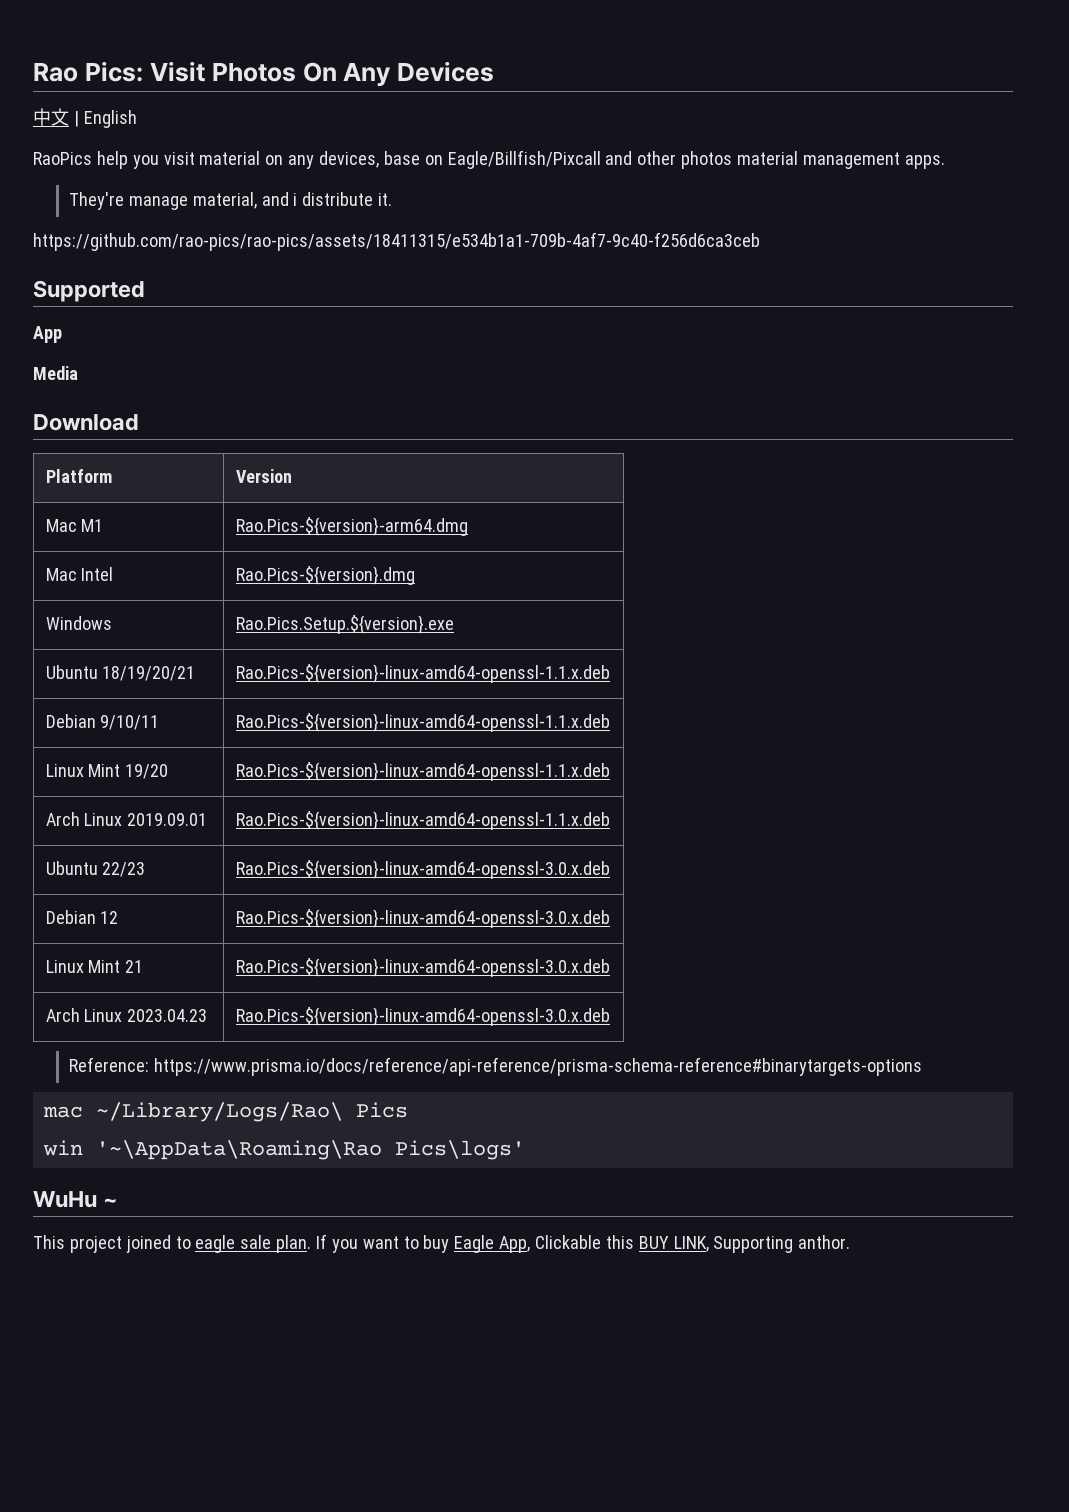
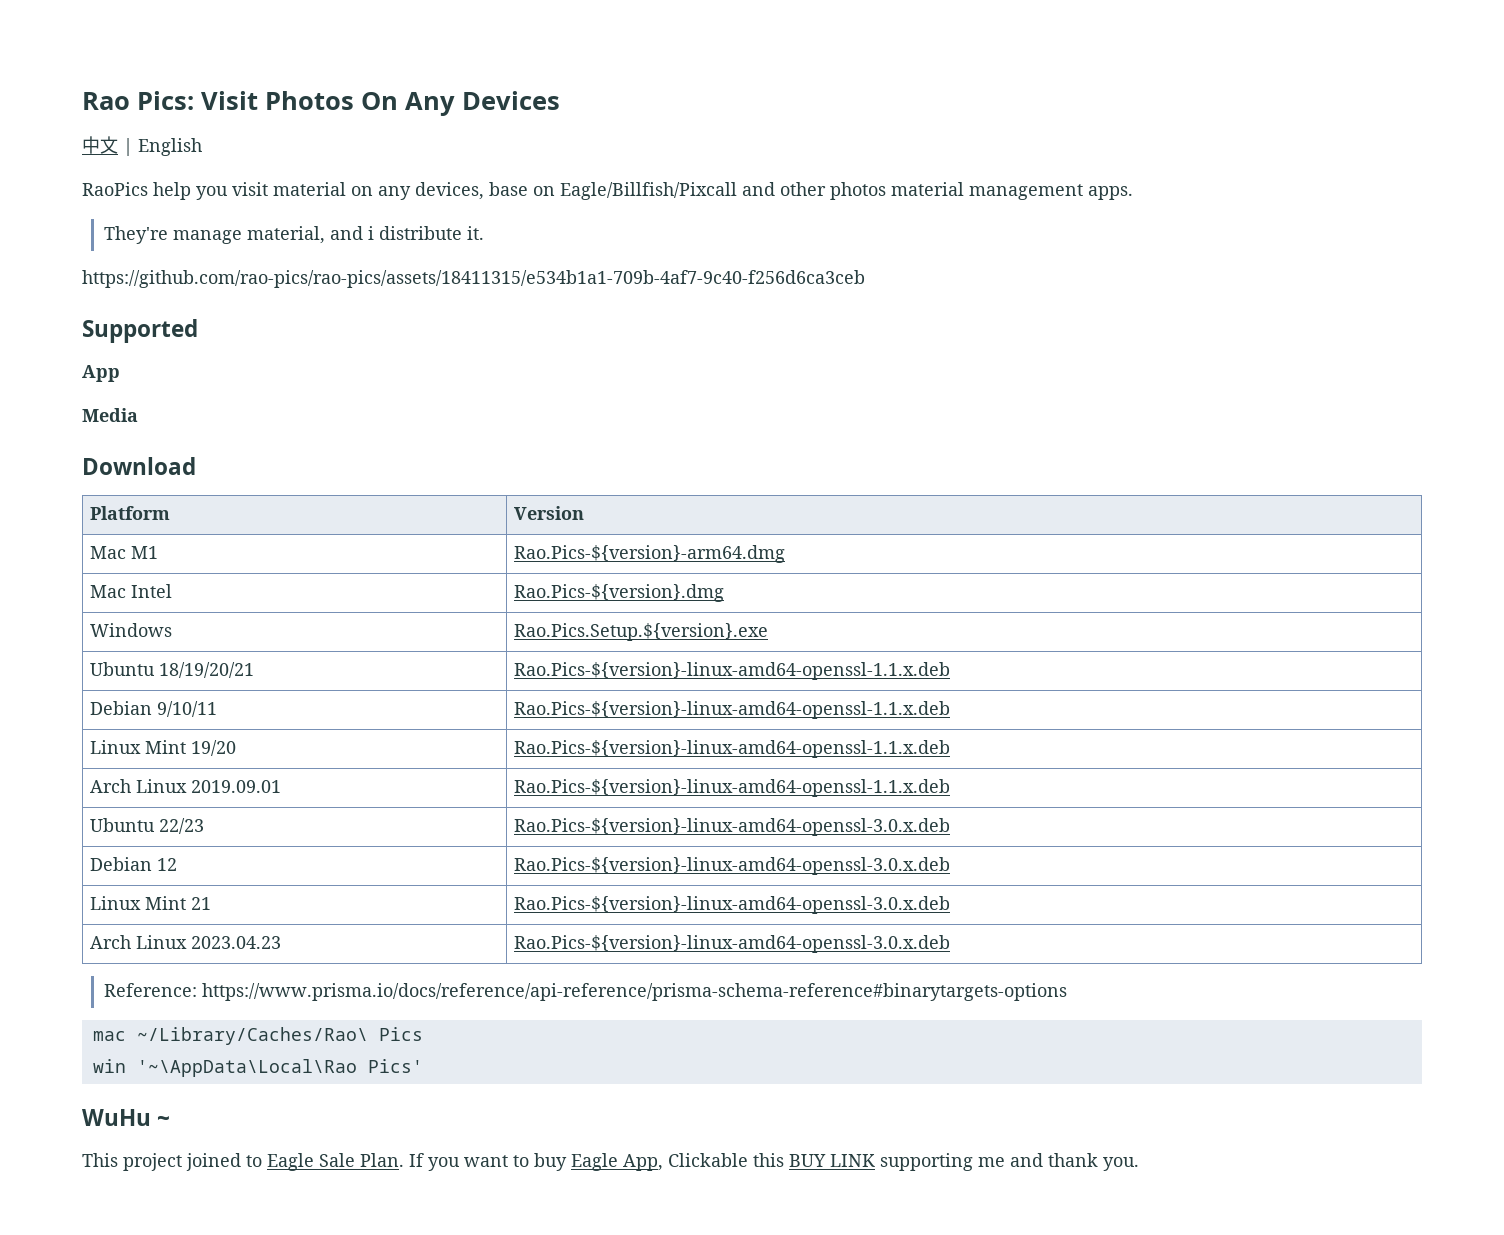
- mac ~/Library/Logs/Rao\ Pics
+ mac ~/Library/Caches/Rao\ Pics
- win '~\AppData\Roaming\Rao Pics\logs'
+ win '~\AppData\Local\Rao Pics'
- This project joined to eagle sale plan.
+ This project joined to Eagle Sale Plan.
- If you want to buy Eagle App, Clickable this BUY LINK, Supporting anthor.
+ If you want to buy Eagle App, Clickable this BUY LINK supporting me and thank you.

